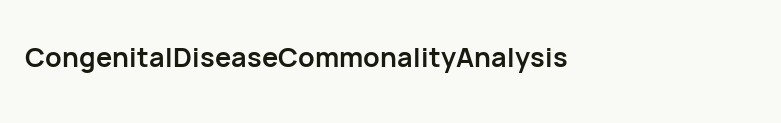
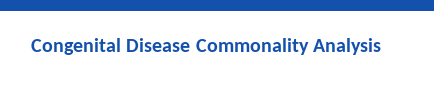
- CongenitalDiseaseCommonalityAnalysis
+ Congenital Disease Commonality Analysis

